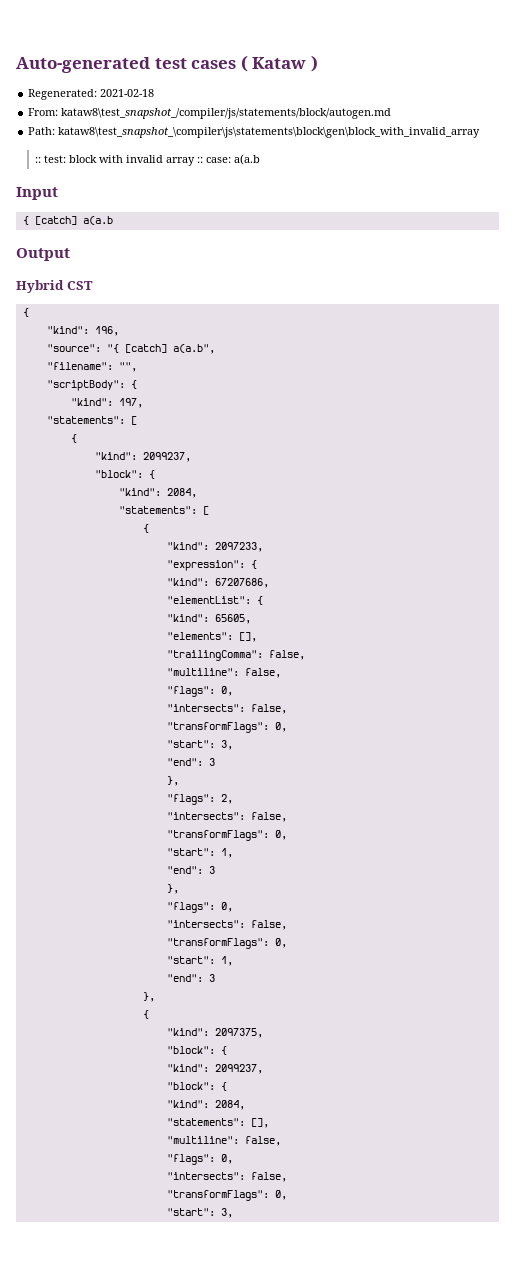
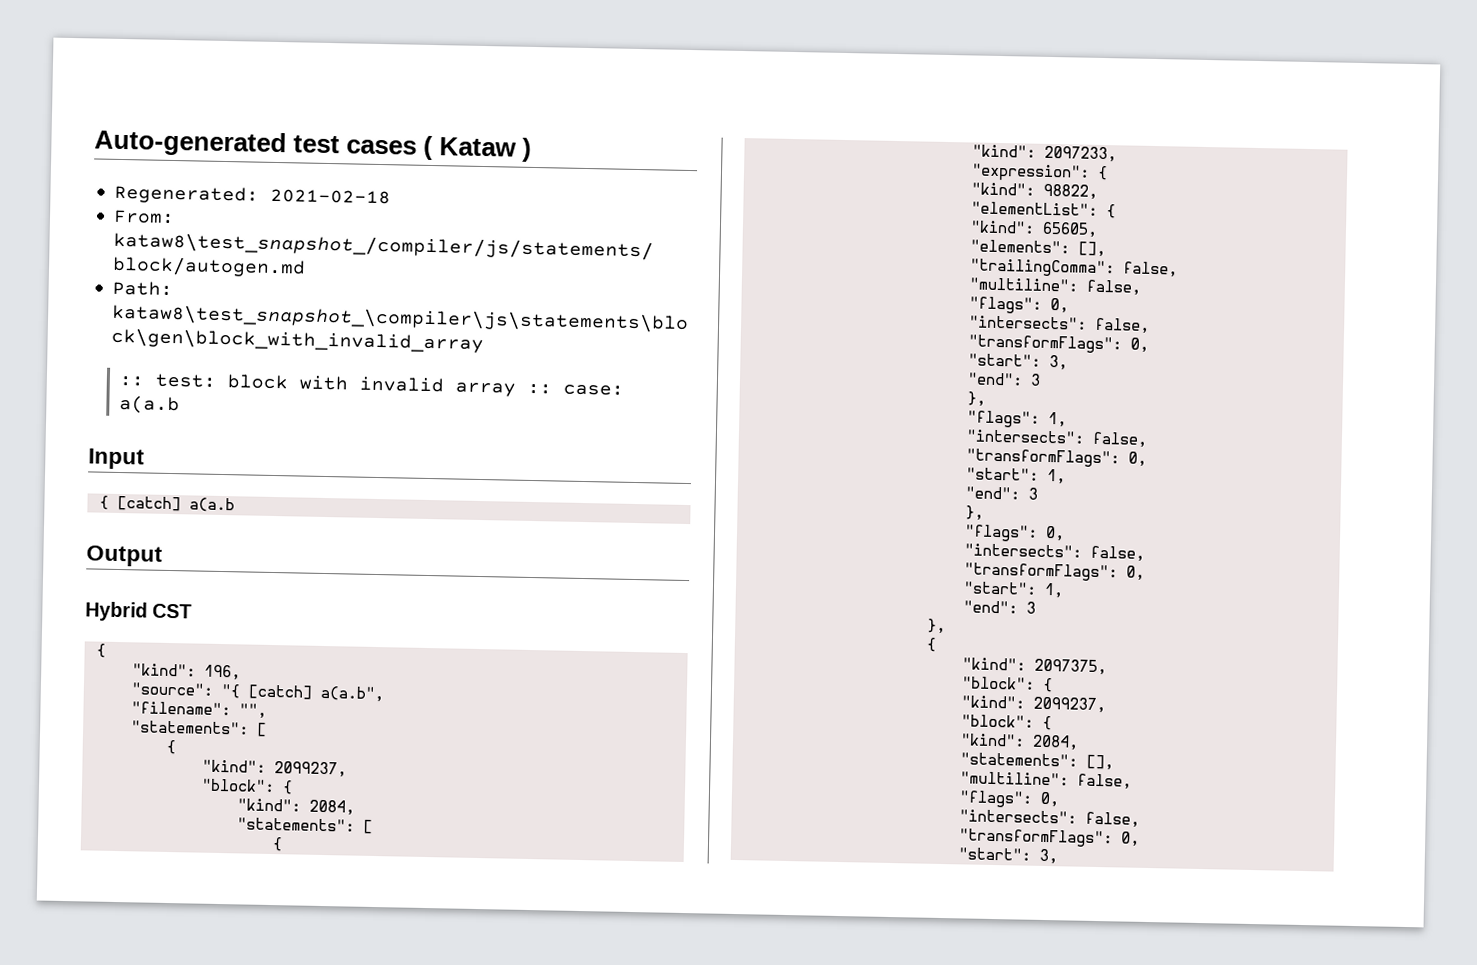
- "scriptBody": {
- "kind": 197,
- "kind": 67207686,
+ "kind": 98822,
- "flags": 2,
+ "flags": 1,

